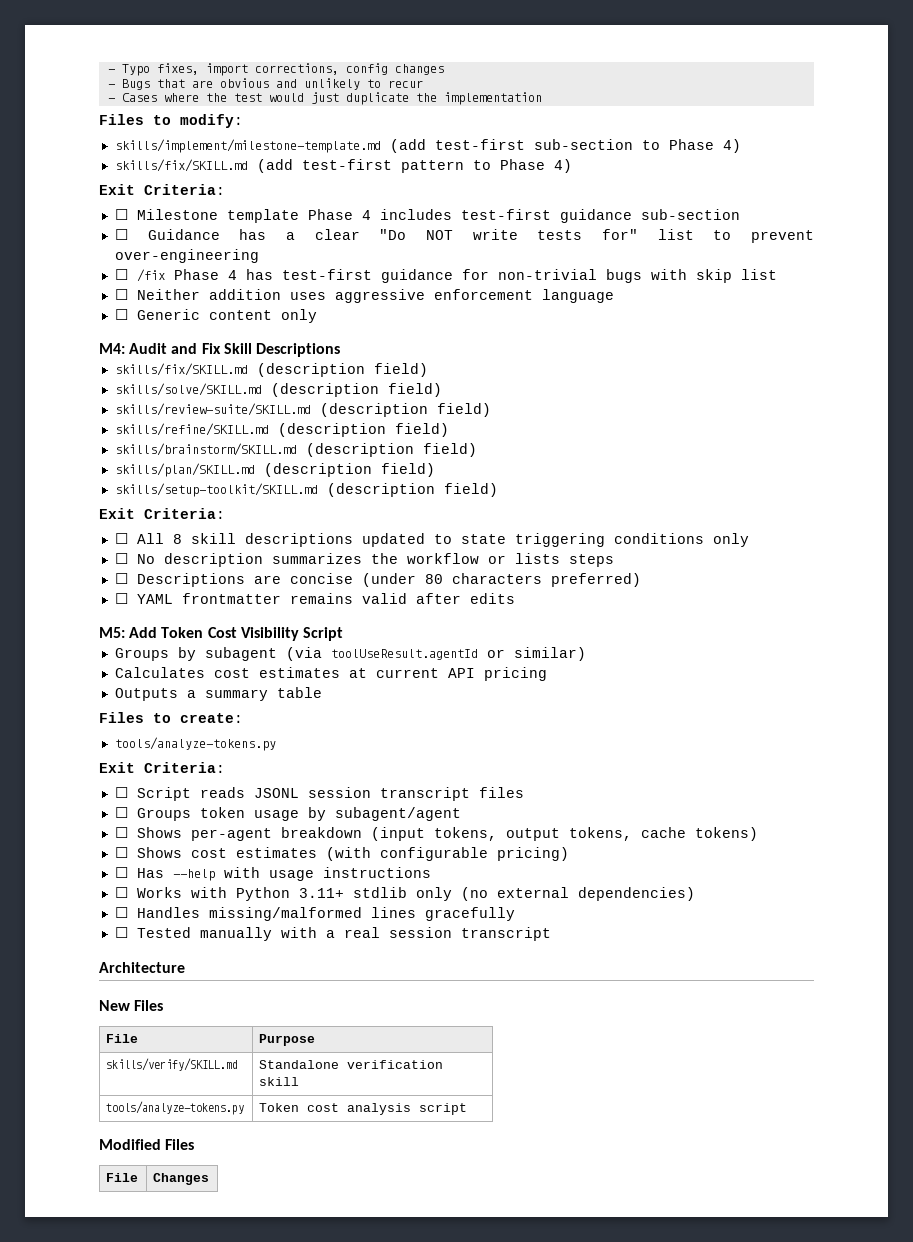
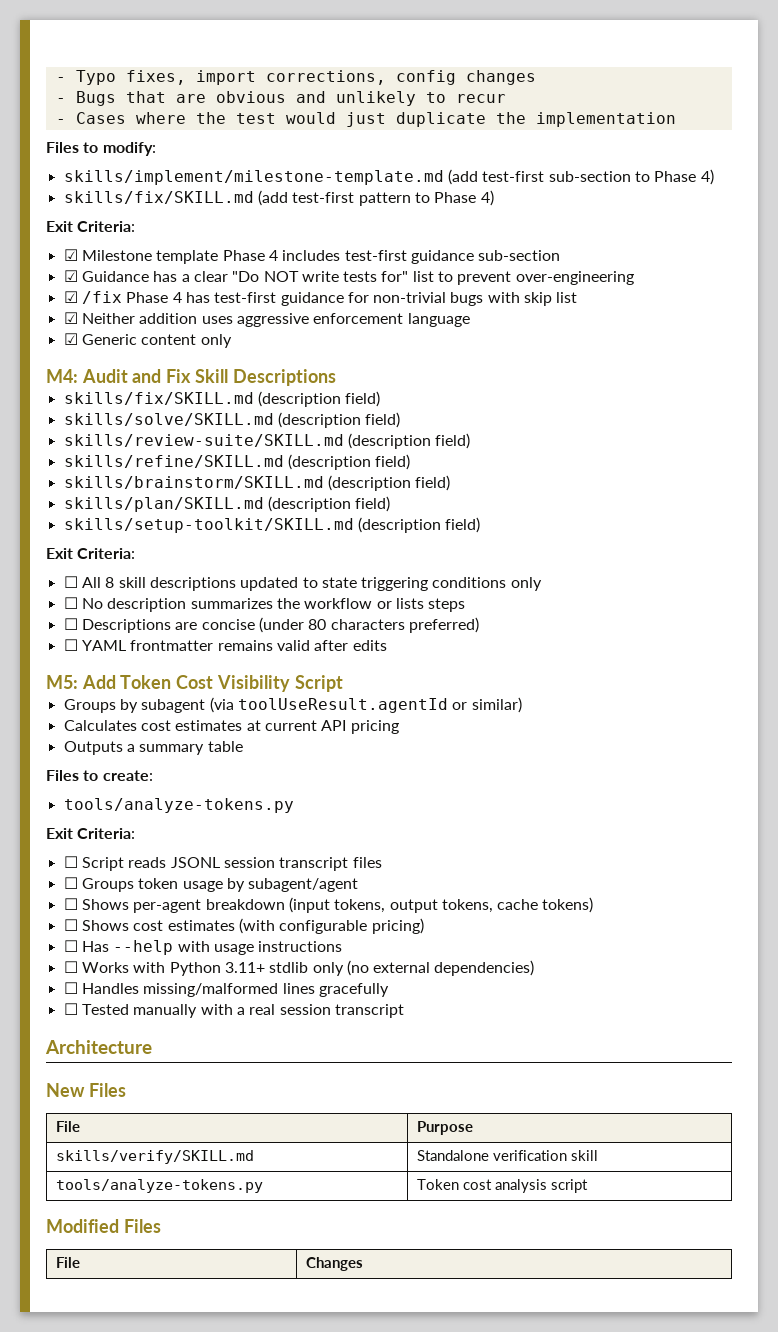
- ☐ Milestone template Phase 4 includes test-first guidance sub-section
+ ☑ Milestone template Phase 4 includes test-first guidance sub-section
- ☐ Guidance has a clear "Do NOT write tests for" list to prevent over-engineering
+ ☑ Guidance has a clear "Do NOT write tests for" list to prevent over-engineering
- ☐ /fix Phase 4 has test-first guidance for non-trivial bugs with skip list
+ ☑ /fix Phase 4 has test-first guidance for non-trivial bugs with skip list
- ☐ Neither addition uses aggressive enforcement language
+ ☑ Neither addition uses aggressive enforcement language
- ☐ Generic content only
+ ☑ Generic content only

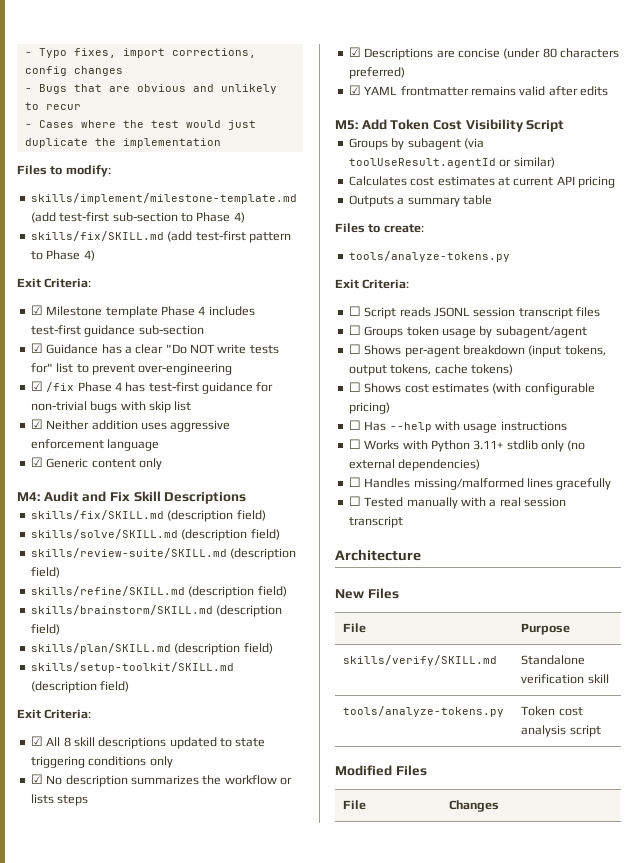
- ☐ All 8 skill descriptions updated to state triggering conditions only
+ ☑ All 8 skill descriptions updated to state triggering conditions only
- ☐ No description summarizes the workflow or lists steps
+ ☑ No description summarizes the workflow or lists steps
- ☐ Descriptions are concise (under 80 characters preferred)
+ ☑ Descriptions are concise (under 80 characters preferred)
- ☐ YAML frontmatter remains valid after edits
+ ☑ YAML frontmatter remains valid after edits

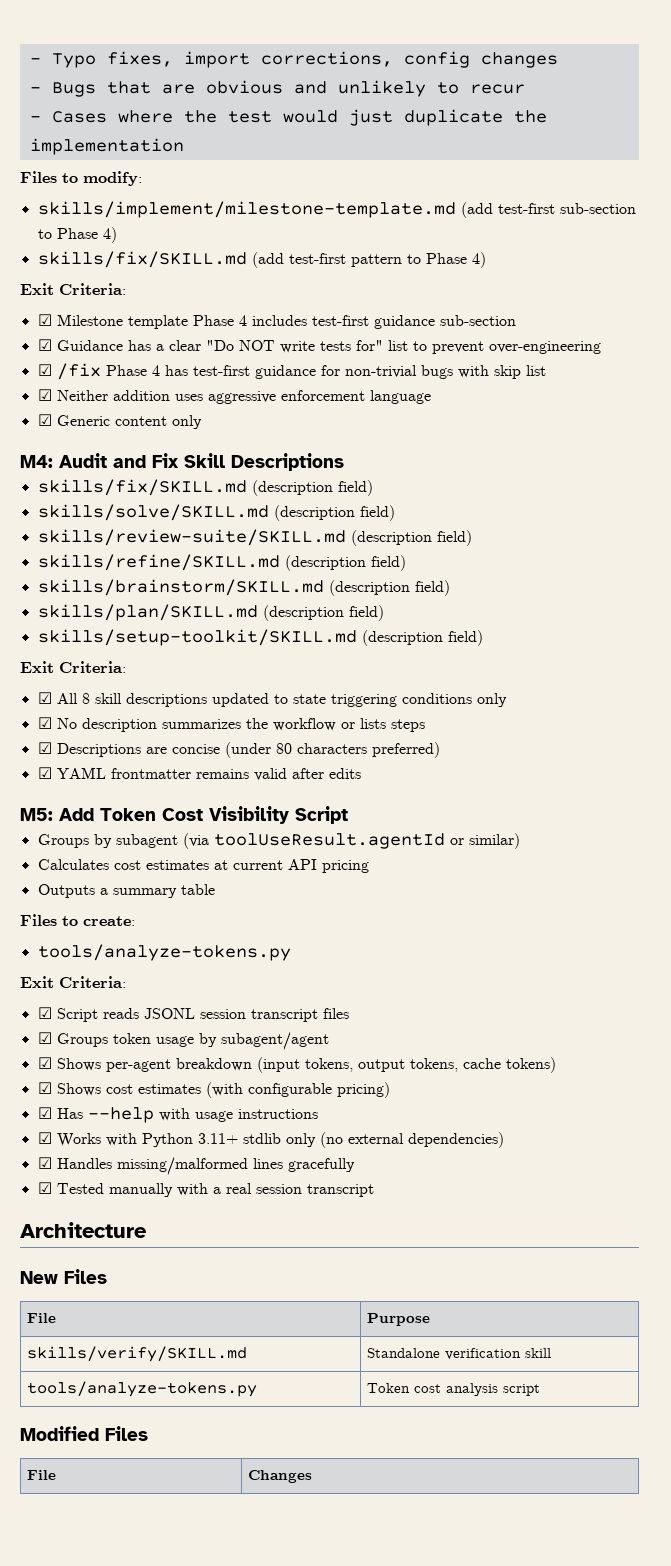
- ☐ Script reads JSONL session transcript files
+ ☑ Script reads JSONL session transcript files
- ☐ Groups token usage by subagent/agent
+ ☑ Groups token usage by subagent/agent
- ☐ Shows per-agent breakdown (input tokens, output tokens, cache tokens)
+ ☑ Shows per-agent breakdown (input tokens, output tokens, cache tokens)
- ☐ Shows cost estimates (with configurable pricing)
+ ☑ Shows cost estimates (with configurable pricing)
- ☐ Has --help with usage instructions
+ ☑ Has --help with usage instructions
- ☐ Works with Python 3.11+ stdlib only (no external dependencies)
+ ☑ Works with Python 3.11+ stdlib only (no external dependencies)
- ☐ Handles missing/malformed lines gracefully
+ ☑ Handles missing/malformed lines gracefully
- ☐ Tested manually with a real session transcript
+ ☑ Tested manually with a real session transcript

